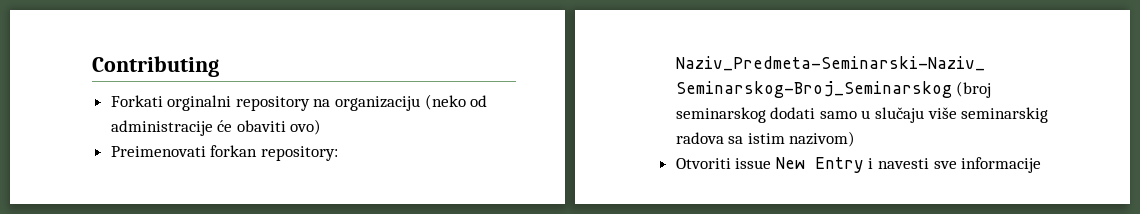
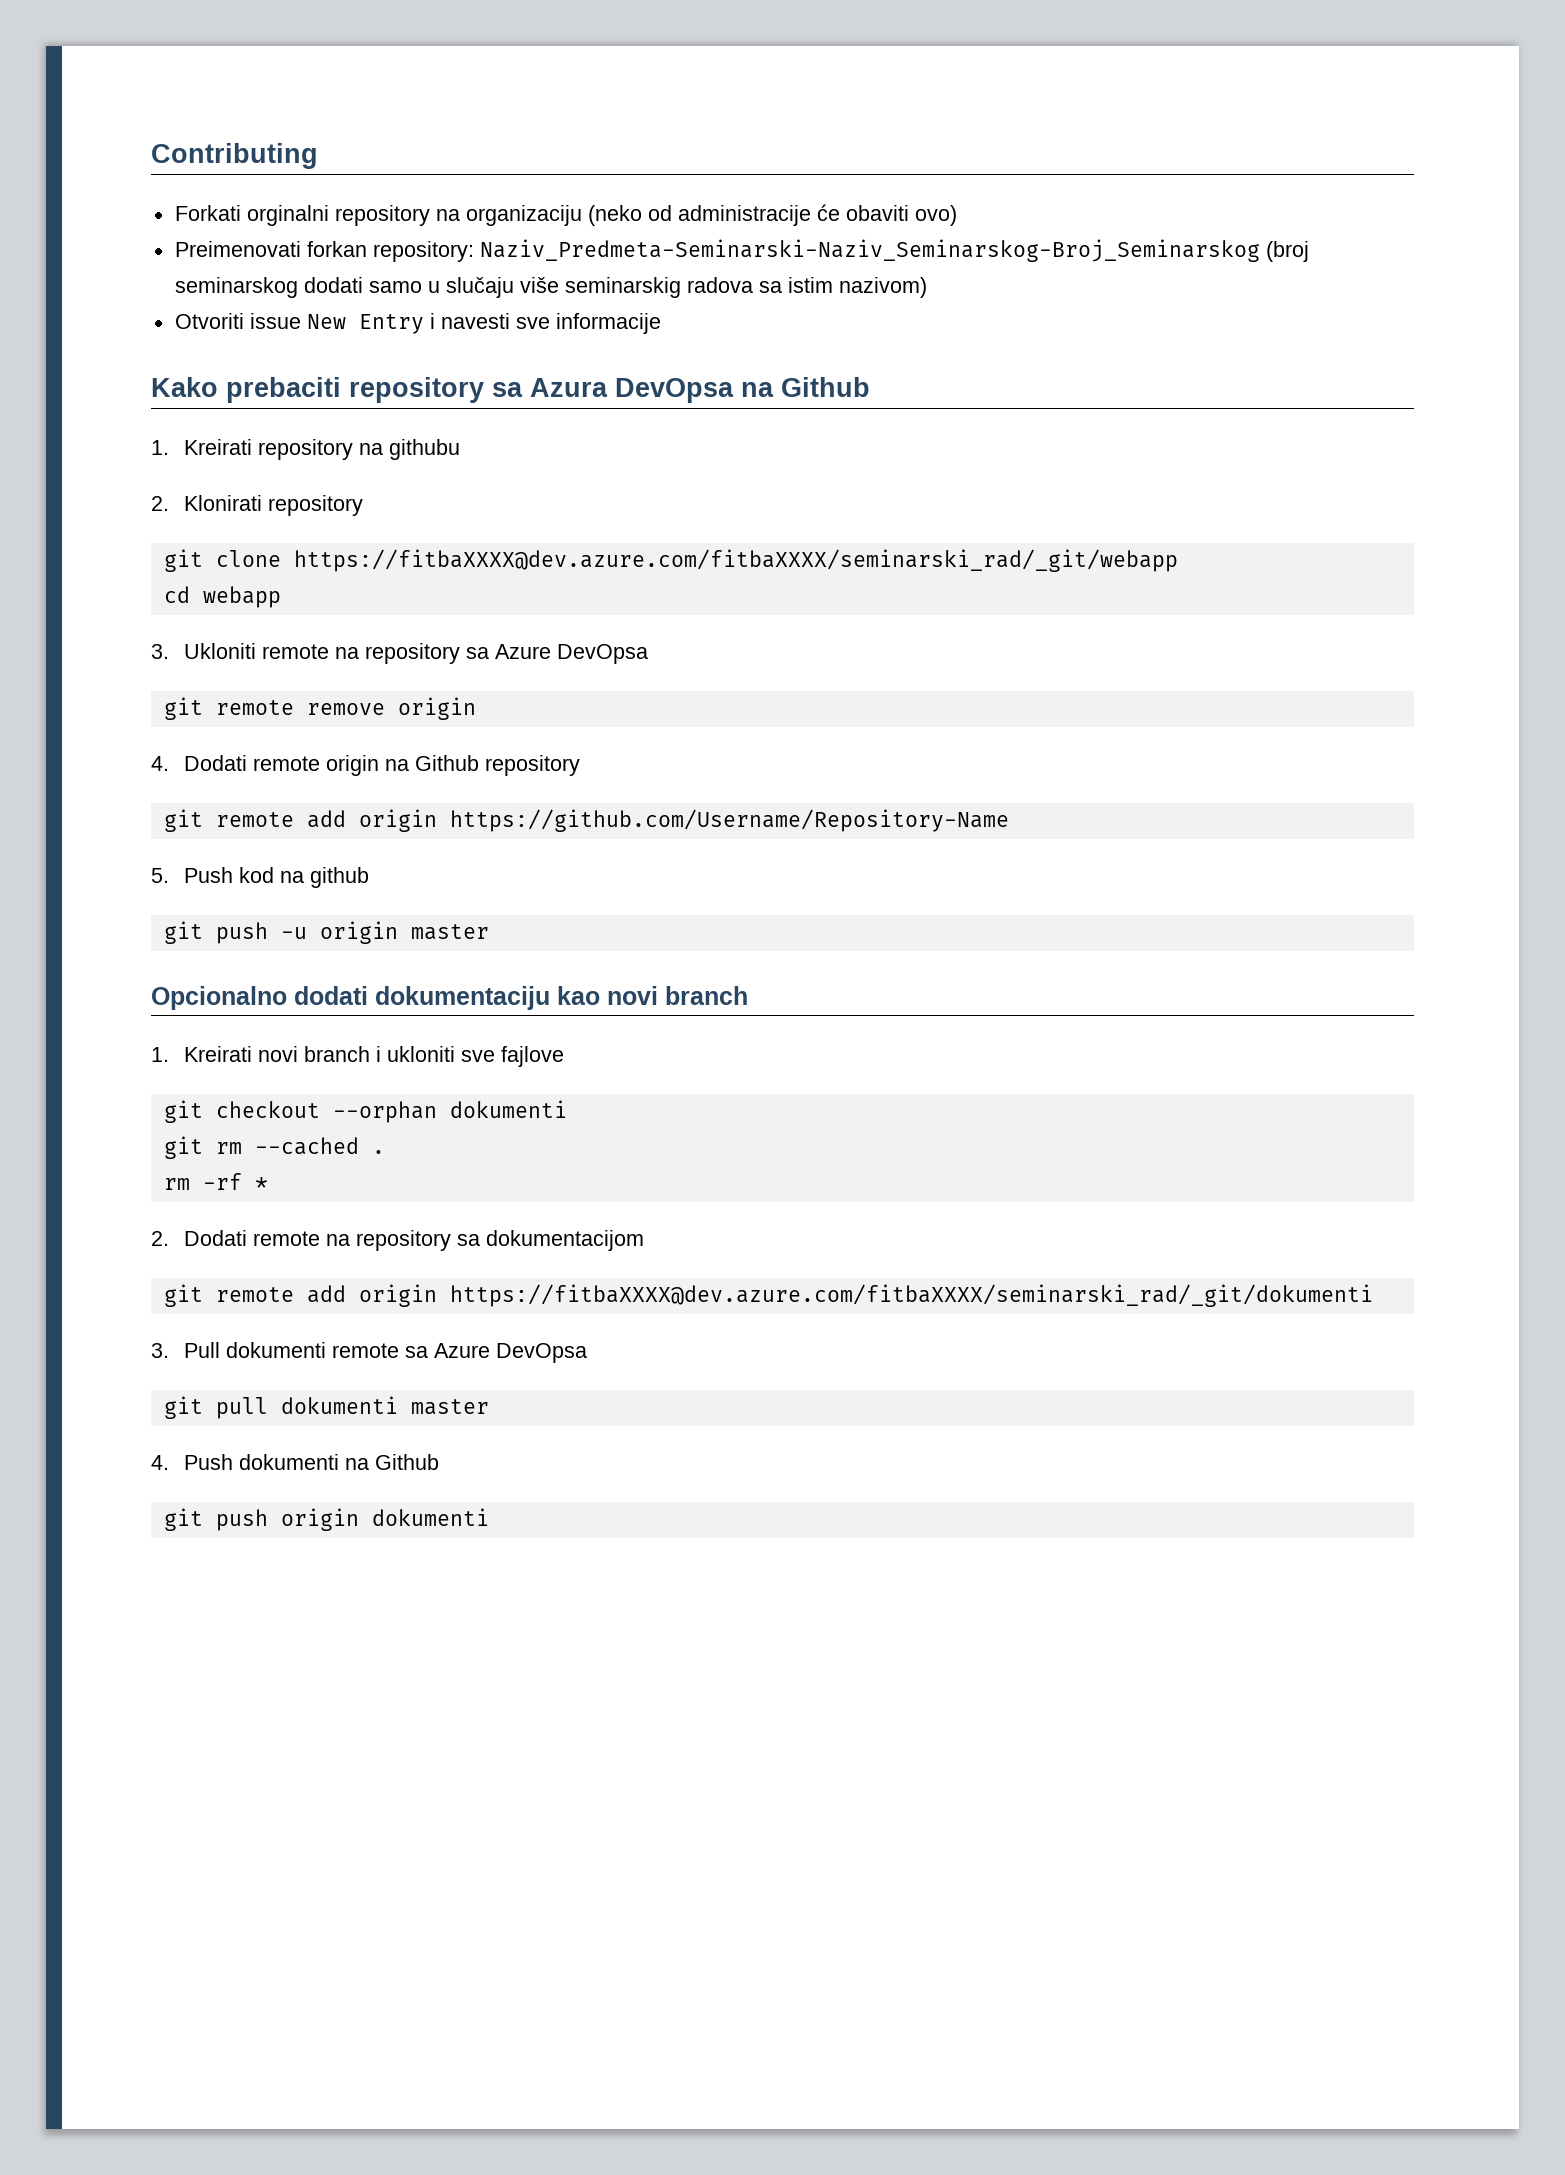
+ Kako prebaciti repository sa Azura DevOpsa na Github
+ 1. Kreirati repository na githubu
+ 2. Klonirati repository
+ git clone https://fitbaXXXX@dev.azure.com/fitbaXXXX/seminarski_rad/_git/webapp
+ cd webapp
+ 3. Ukloniti remote na repository sa Azure DevOpsa
+ git remote remove origin
+ 4. Dodati remote origin na Github repository
+ git remote add origin https://github.com/Username/Repository-Name
+ 5. Push kod na github
+ git push -u origin master
+ Opcionalno dodati dokumentaciju kao novi branch
+ 1. Kreirati novi branch i ukloniti sve fajlove
+ git checkout --orphan dokumenti
+ git rm --cached .
+ rm -rf *
+ 2. Dodati remote na repository sa dokumentacijom
+ git remote add origin https://fitbaXXXX@dev.azure.com/fitbaXXXX/seminarski_rad/_git/dokumenti
+ 3. Pull dokumenti remote sa Azure DevOpsa
+ git pull dokumenti master
+ 4. Push dokumenti na Github
+ git push origin dokumenti

